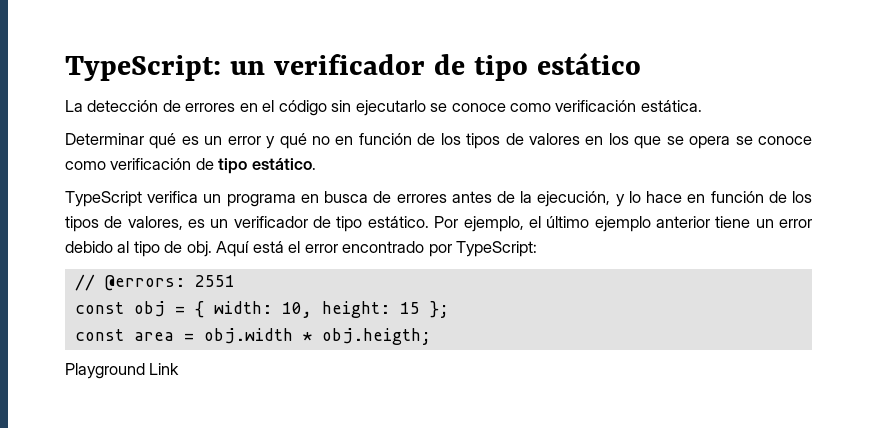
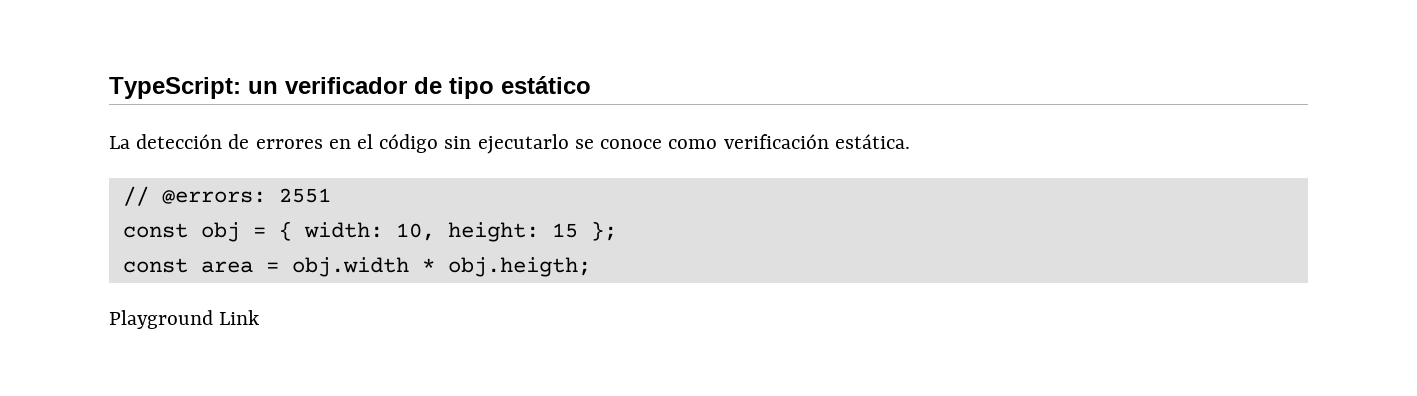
- Determinar qué es un error y qué no en función de los tipos de valores en los que se opera se conoce como verificación de tipo estático.
- TypeScript verifica un programa en busca de errores antes de la ejecución, y lo hace en función de los tipos de valores, es un verificador de tipo estático. Por ejemplo, el último ejemplo anterior tiene un error debido al tipo de obj. Aquí está el error encontrado por TypeScript:

